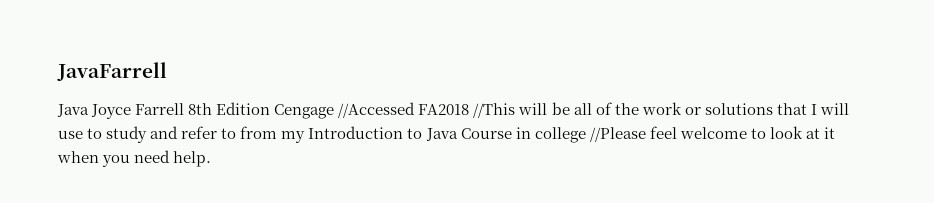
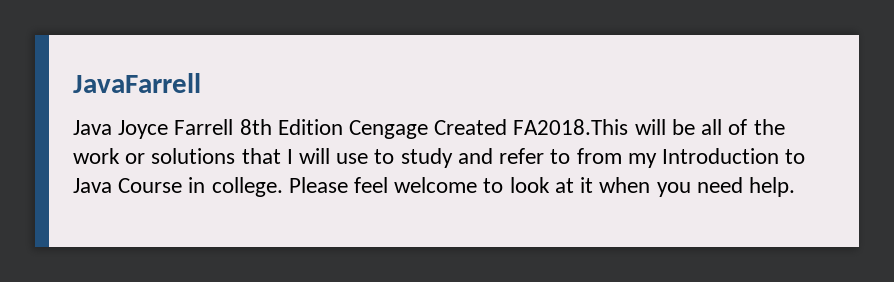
- Java Joyce Farrell 8th Edition Cengage //Accessed FA2018 //This will be all of the work or solutions that I will use to study and refer to from my Introduction to Java Course in college //Please feel welcome to look at it when you need help.
+ Java Joyce Farrell 8th Edition Cengage Created FA2018.This will be all of the work or solutions that I will use to study and refer to from my Introduction to Java Course in college. Please feel welcome to look at it when you need help.

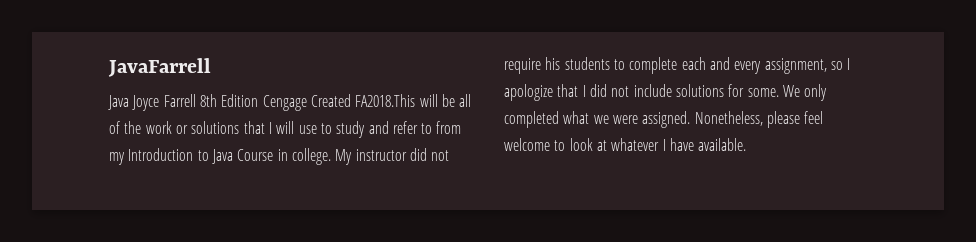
- Please feel welcome to look at it when you need help.
+ My instructor did not require his students to complete each and every assignment, so I apologize that I did not include solutions for some. We only completed what we were assigned. Nonetheless, please feel welcome to look at whatever I have available.

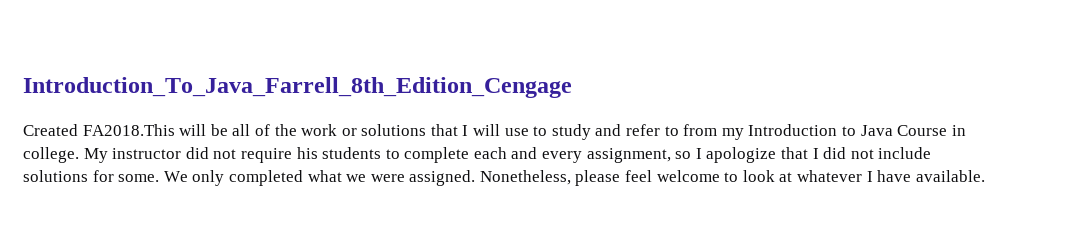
- JavaFarrell
- Java Joyce Farrell 8th Edition Cengage Created FA2018.This will be all of the work or solutions that I will use to study and refer to from my Introduction to Java Course in college.
+ Introduction_To_Java_Farrell_8th_Edition_Cengage
+ Created FA2018.This will be all of the work or solutions that I will use to study and refer to from my Introduction to Java Course in college.

